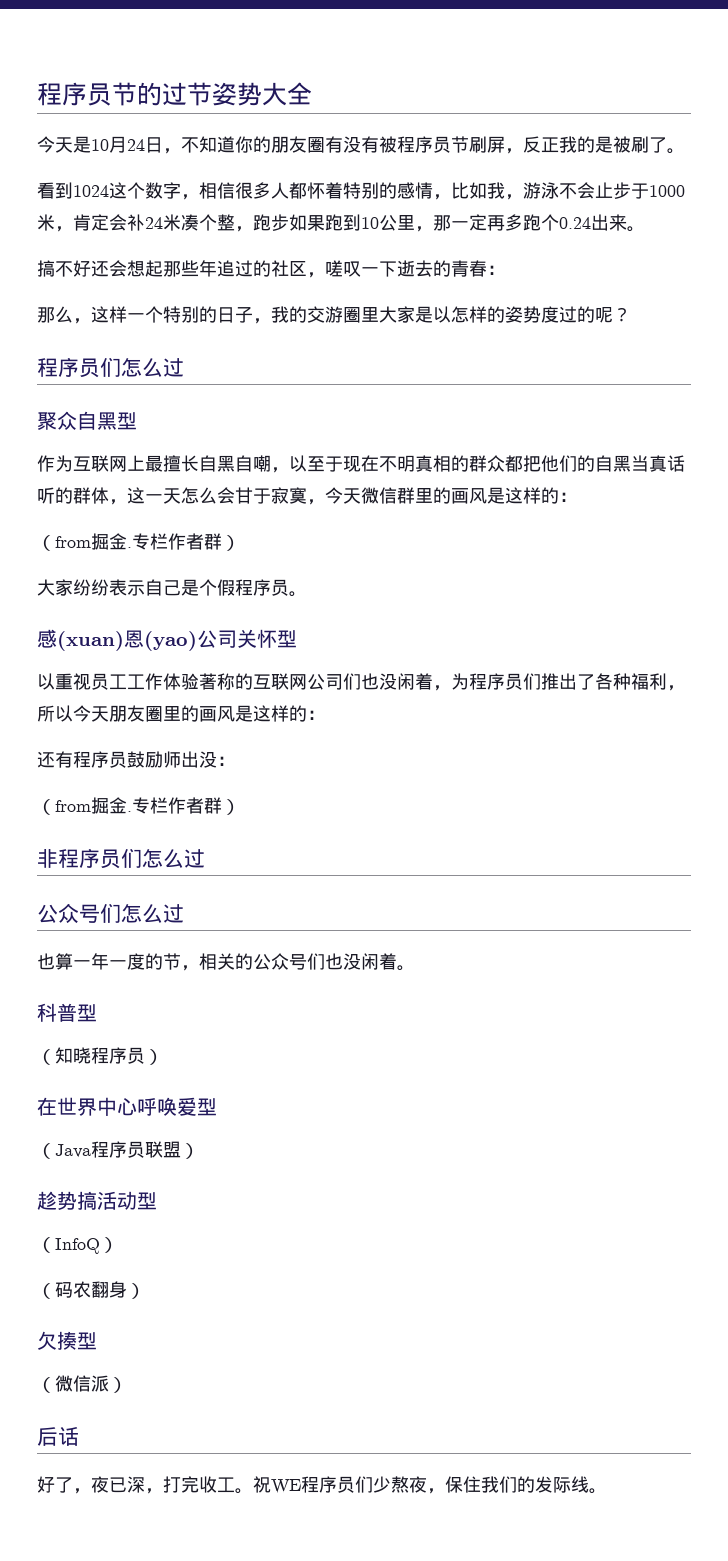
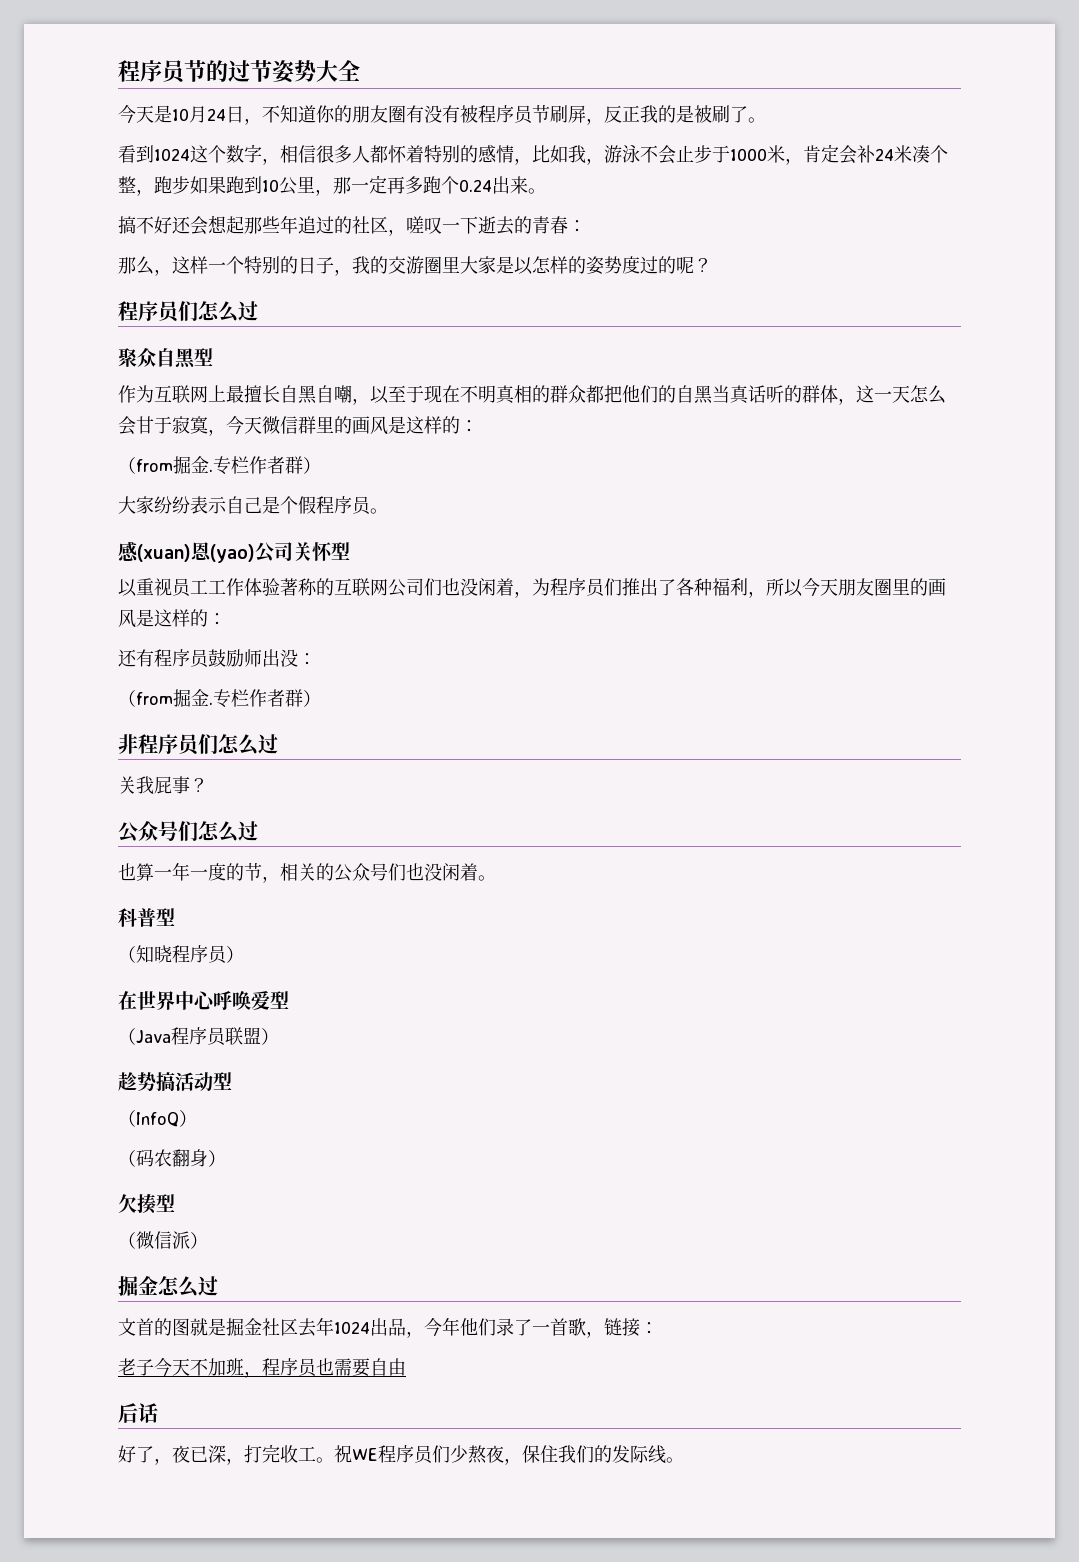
+ 关我屁事？
+ 掘金怎么过
+ 文首的图就是掘金社区去年1024出品，今年他们录了一首歌，链接：
+ 老子今天不加班，程序员也需要自由

